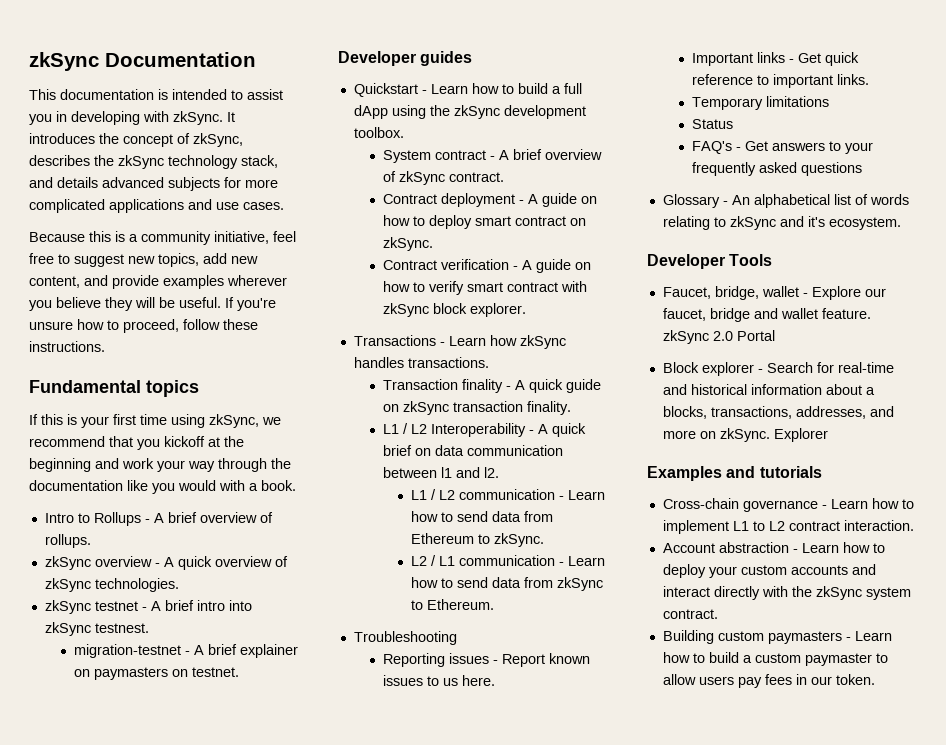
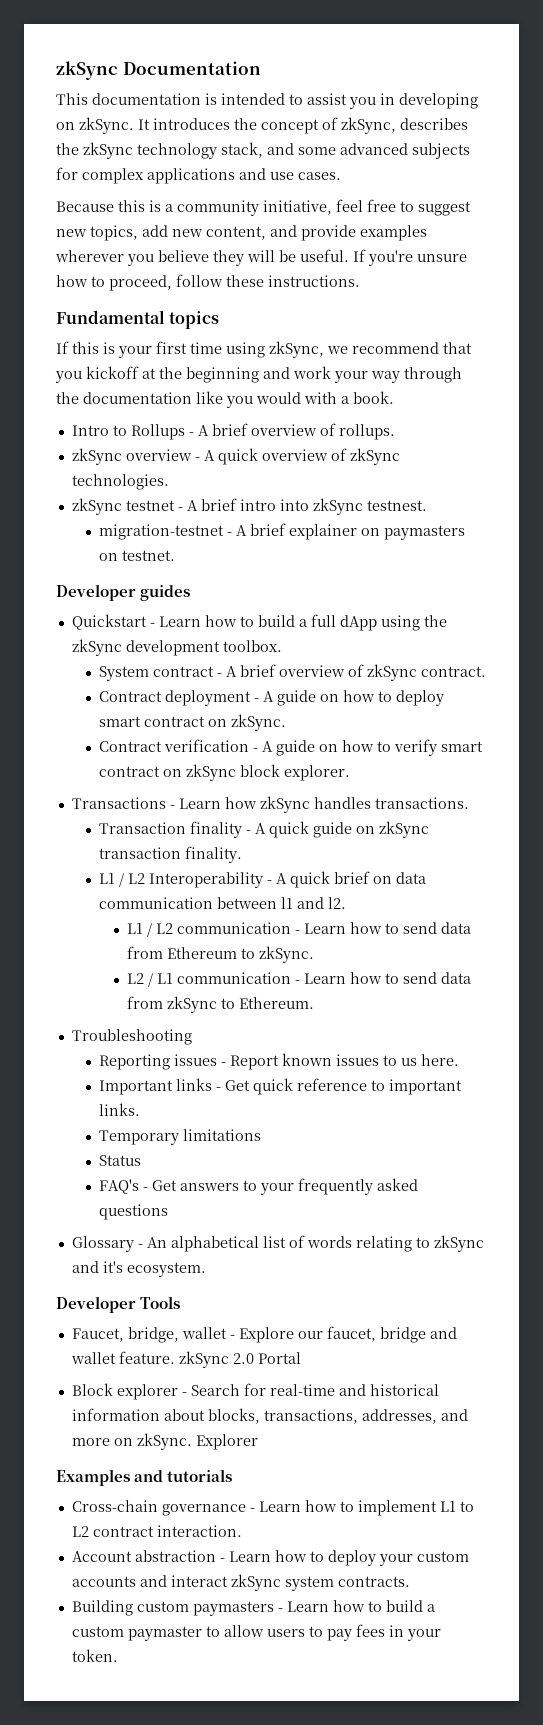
- This documentation is intended to assist you in developing with zkSync.
+ This documentation is intended to assist you in developing on zkSync.
- It introduces the concept of zkSync, describes the zkSync technology stack, and details advanced subjects for more complicated applications and use cases.
+ It introduces the concept of zkSync, describes the zkSync technology stack, and some advanced subjects for complex applications and use cases.
- Contract verification - A guide on how to verify smart contract with zkSync block explorer.
+ Contract verification - A guide on how to verify smart contract on zkSync block explorer.
- Block explorer - Search for real-time and historical information about a blocks, transactions, addresses, and more on zkSync.
+ Block explorer - Search for real-time and historical information about blocks, transactions, addresses, and more on zkSync.
- Account abstraction - Learn how to deploy your custom accounts and interact directly with the zkSync system contract.
+ Account abstraction - Learn how to deploy your custom accounts and interact zkSync system contracts.
- Building custom paymasters - Learn how to build a custom paymaster to allow users pay fees in our token.
+ Building custom paymasters - Learn how to build a custom paymaster to allow users to pay fees in your token.

